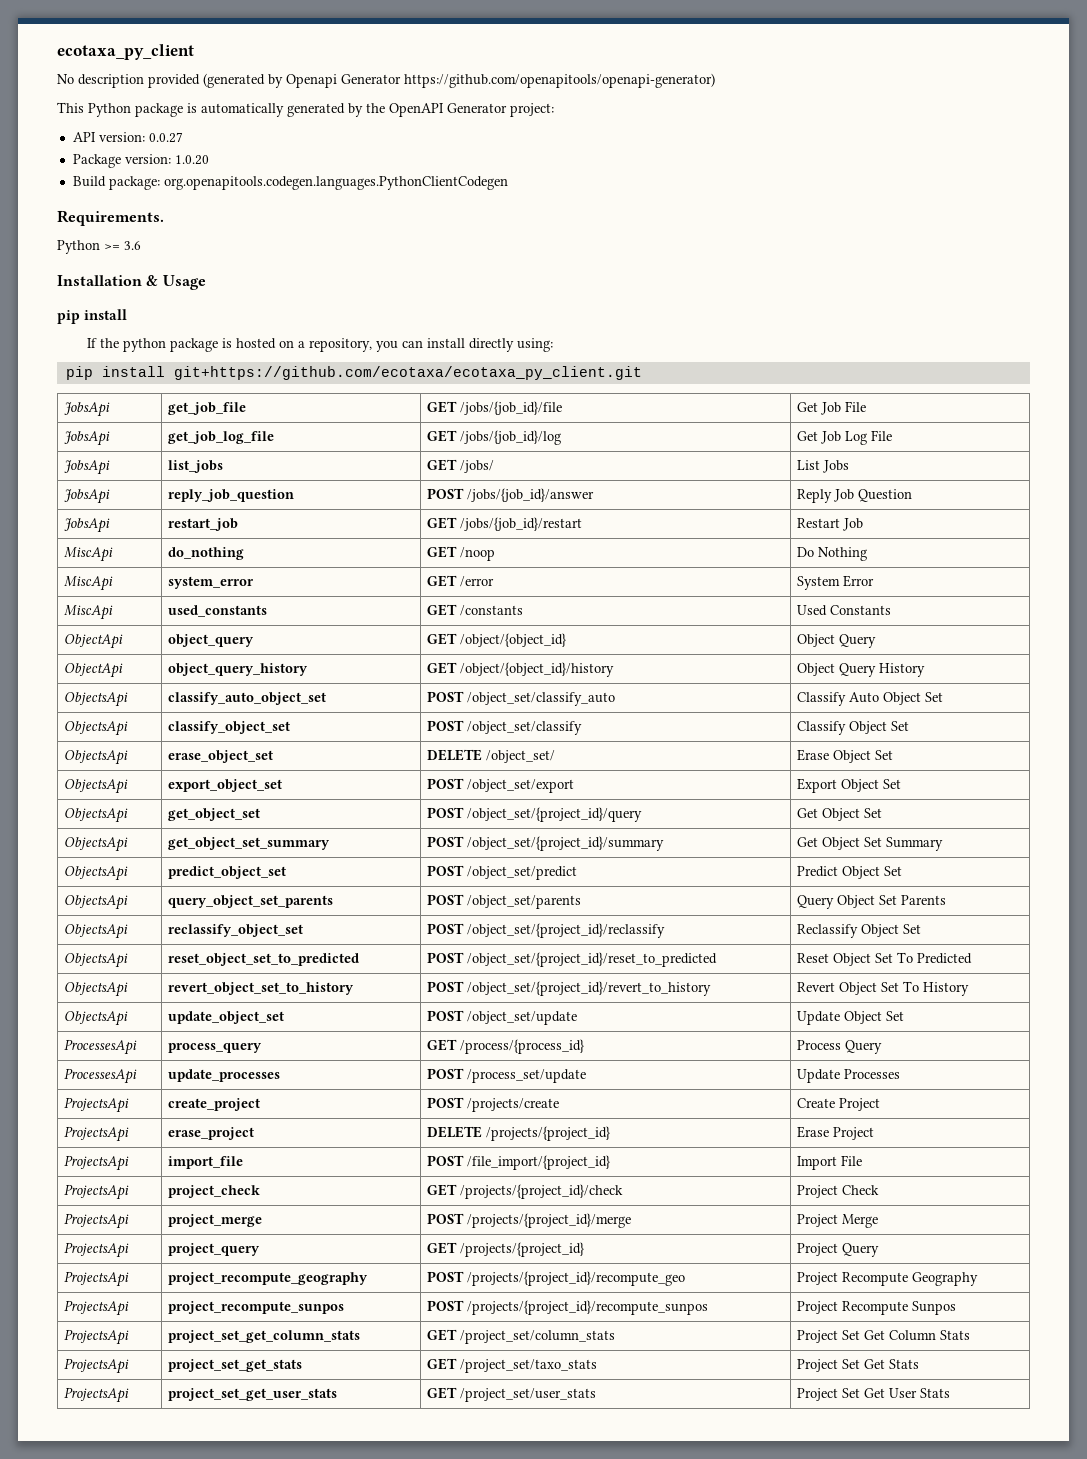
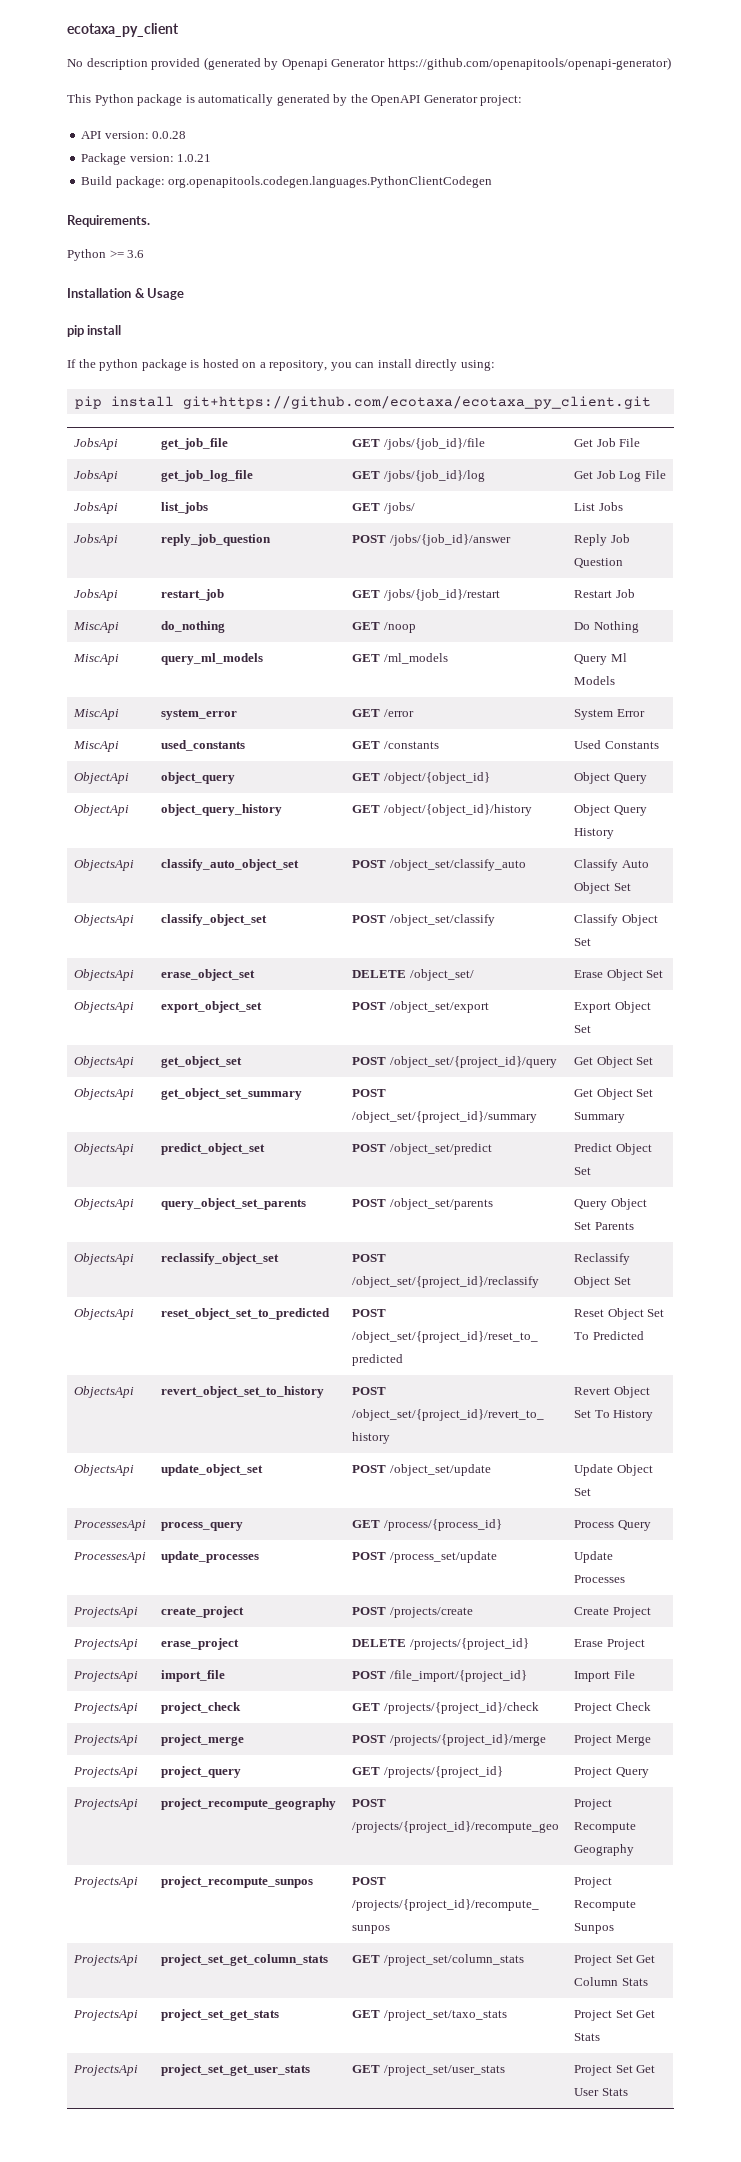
- API version: 0.0.27
+ API version: 0.0.28
- Package version: 1.0.20
+ Package version: 1.0.21
+ MiscApi | query_ml_models | GET /ml_models | Query Ml Models

